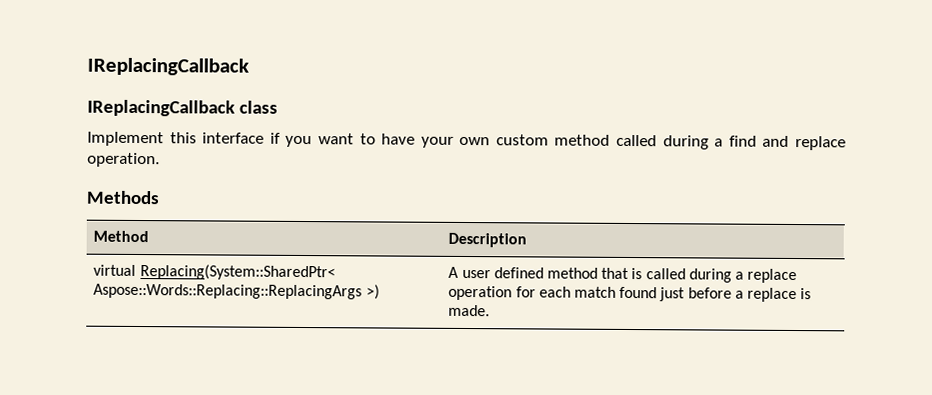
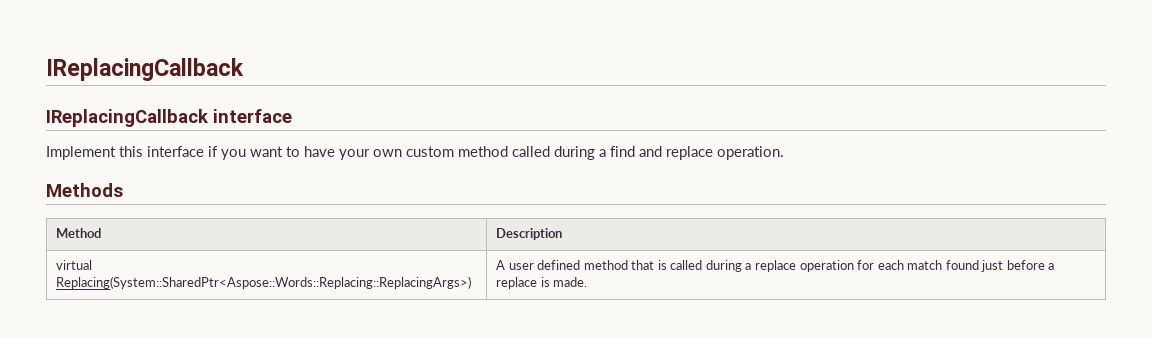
- IReplacingCallback class
+ IReplacingCallback interface
- virtual Replacing(System::SharedPtr< Aspose::Words::Replacing::ReplacingArgs >) | A user defined method that is called during a replace operation for each match found just before a replace is made.
+ virtual Replacing(System::SharedPtr<Aspose::Words::Replacing::ReplacingArgs>) | A user defined method that is called during a replace operation for each match found just before a replace is made.

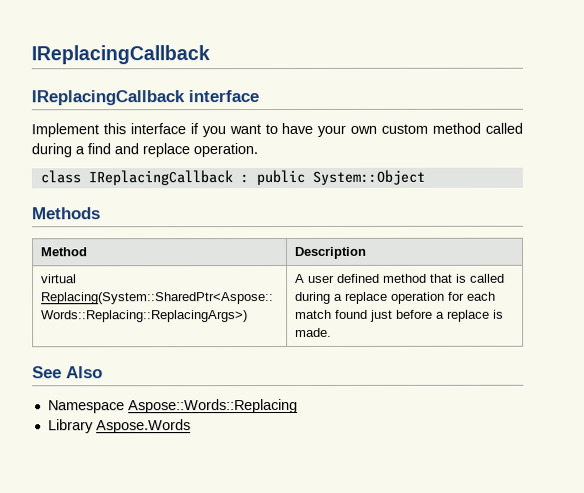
+ class IReplacingCallback : public System::Object
+ See Also
+ Namespace Aspose::Words::Replacing
+ Library Aspose.Words

